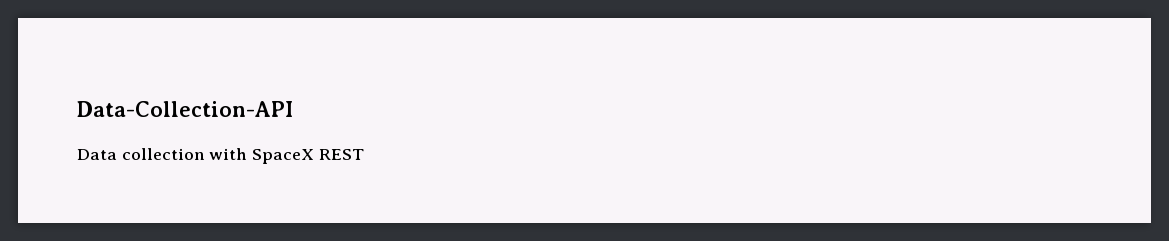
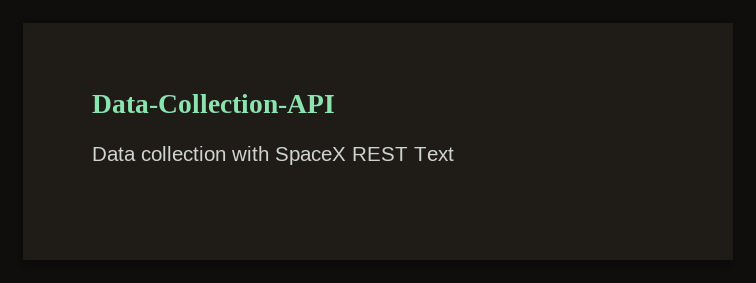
- Data collection with SpaceX REST
+ Data collection with SpaceX REST Text

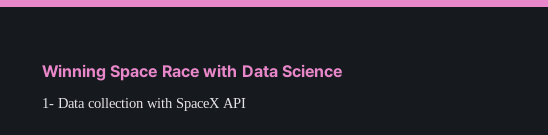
- Data-Collection-API
- Data collection with SpaceX REST Text
+ Winning Space Race with Data Science
+ 1- Data collection with SpaceX API

